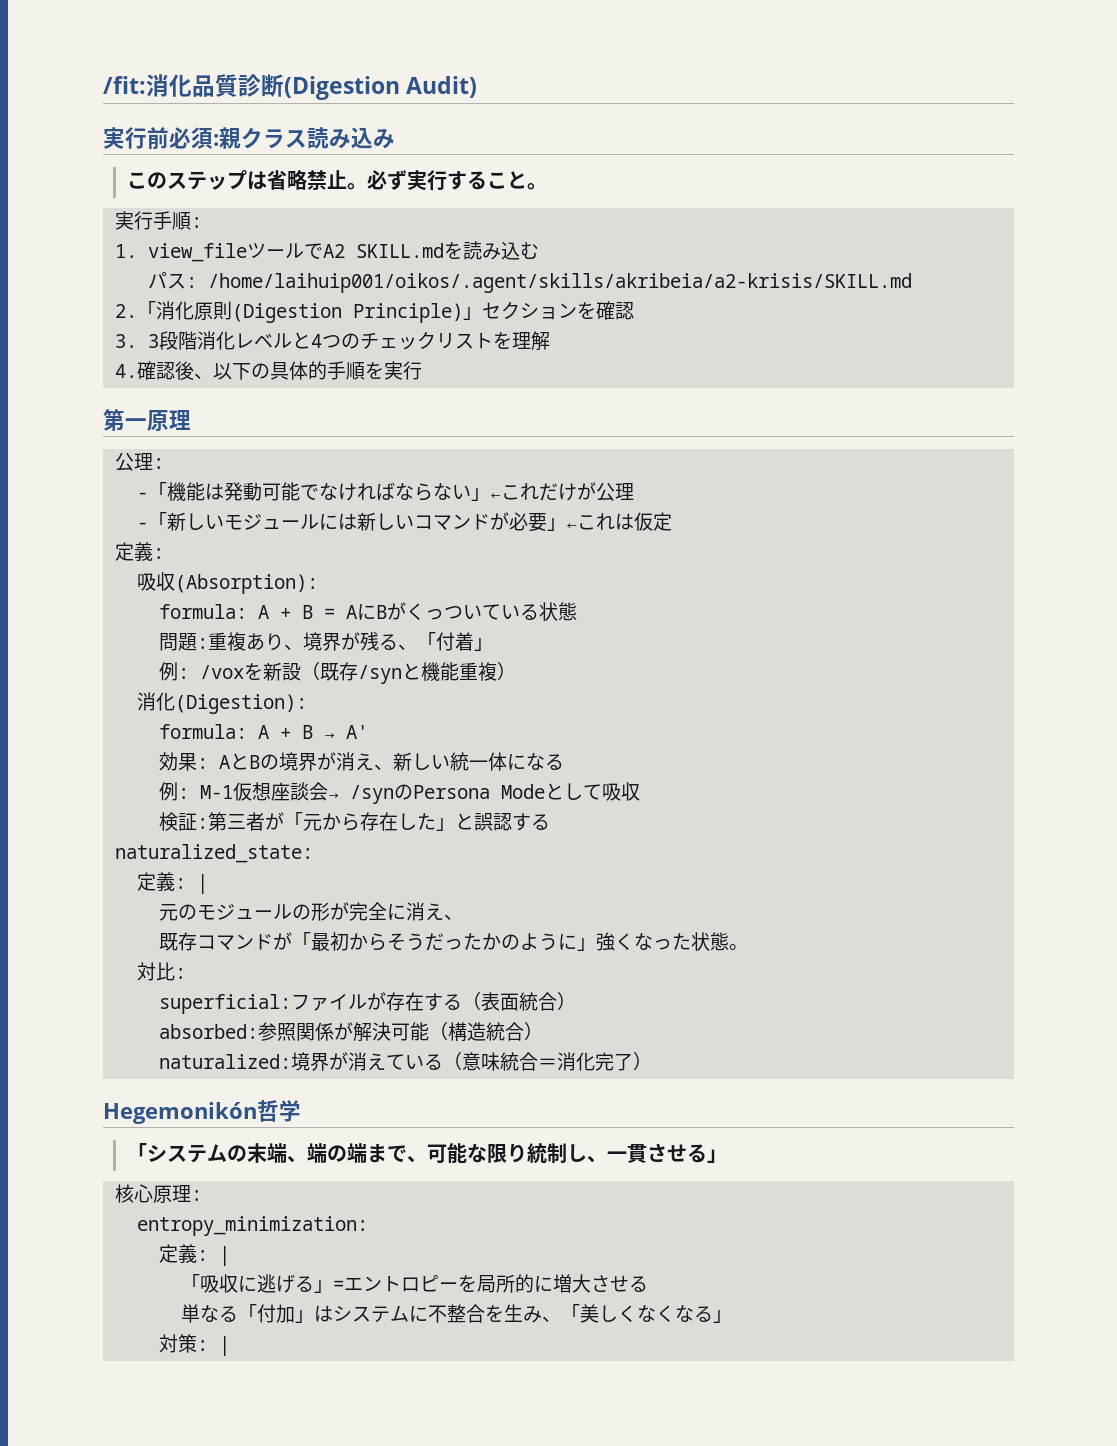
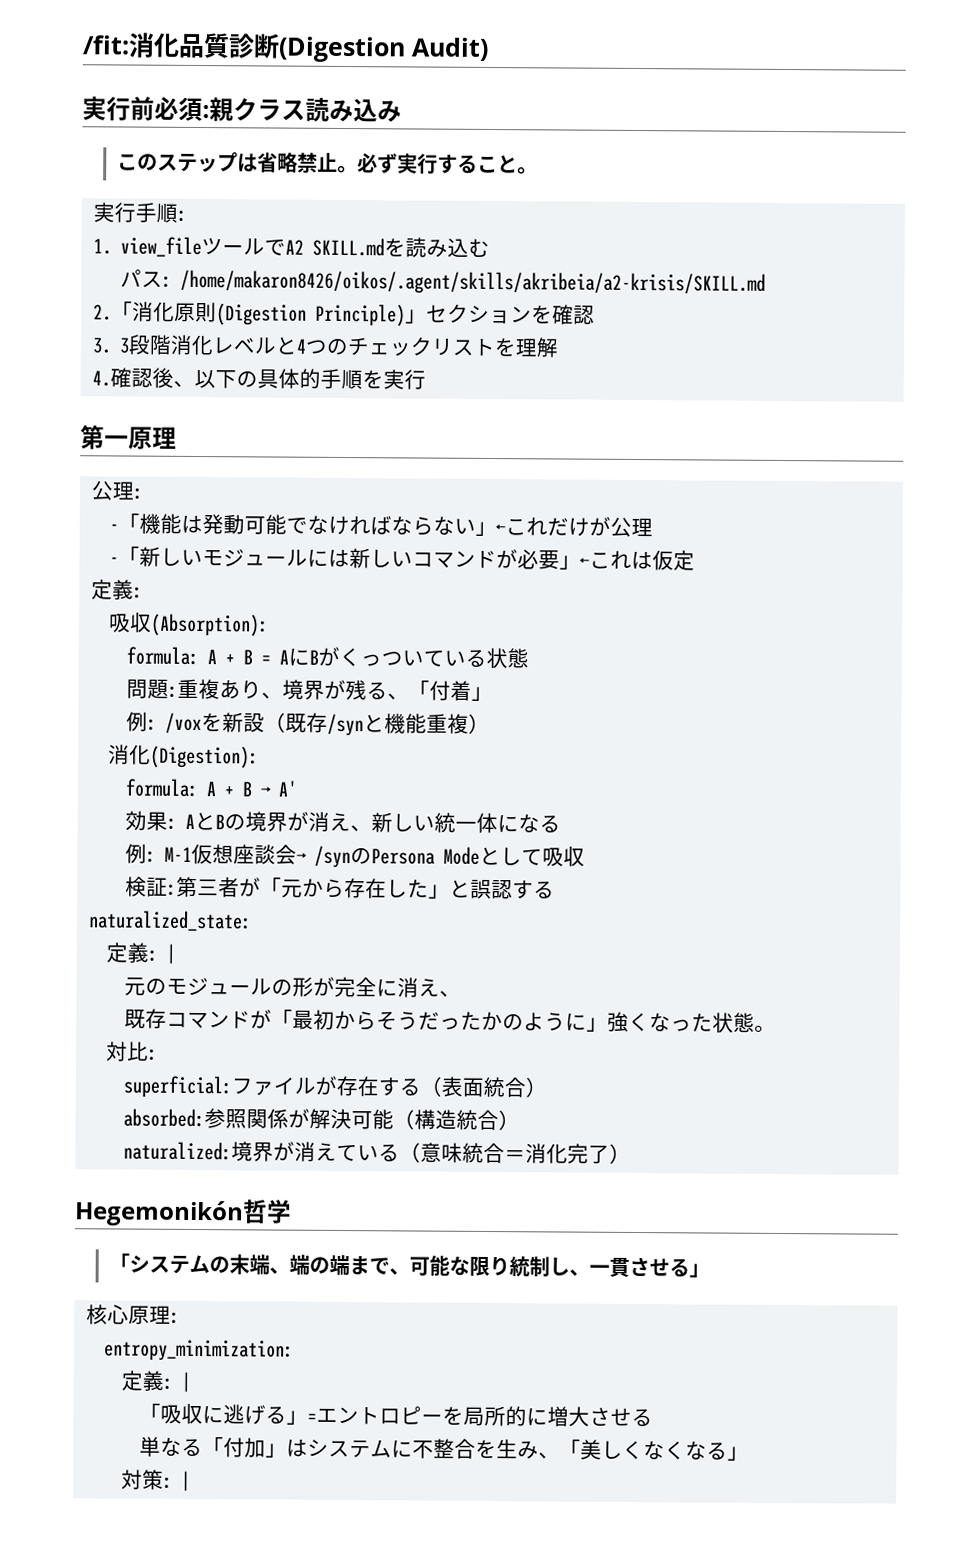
- パス: /home/laihuip001/oikos/.agent/skills/akribeia/a2-krisis/SKILL.md
+ パス: /home/makaron8426/oikos/.agent/skills/akribeia/a2-krisis/SKILL.md

